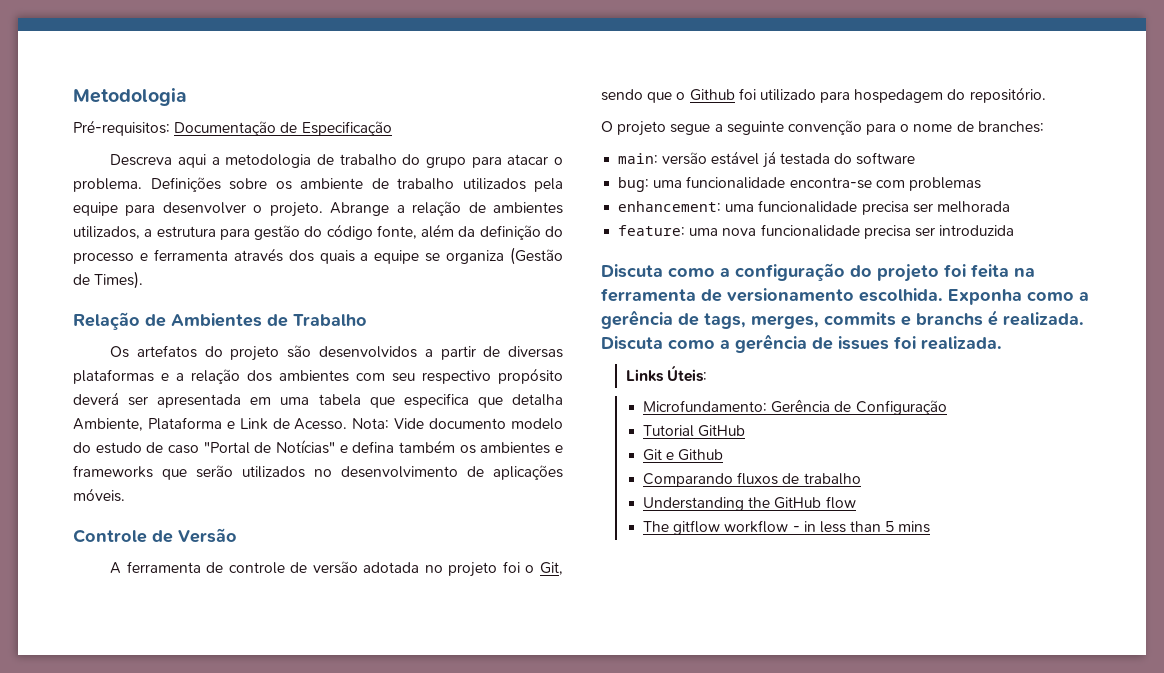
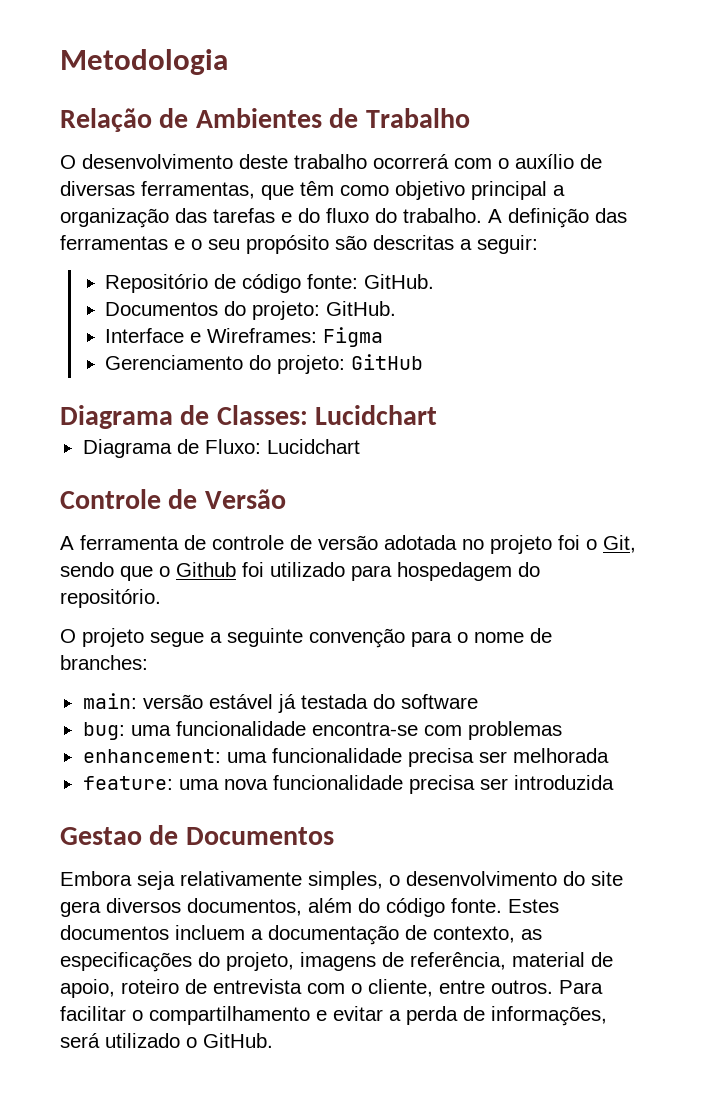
- Pré-requisitos: Documentação de Especificação
- Descreva aqui a metodologia de trabalho do grupo para atacar o problema. Definições sobre os ambiente de trabalho utilizados pela equipe para desenvolver o projeto. Abrange a relação de ambientes utilizados, a estrutura para gestão do código fonte, além da definição do processo e ferramenta através dos quais a equipe se organiza (Gestão de Times).
- Os artefatos do projeto são desenvolvidos a partir de diversas plataformas e a relação dos ambientes com seu respectivo propósito deverá ser apresentada em uma tabela que especifica que detalha Ambiente, Plataforma e Link de Acesso. Nota: Vide documento modelo do estudo de caso "Portal de Notícias" e defina também os ambientes e frameworks que serão utilizados no desenvolvimento de aplicações móveis.
+ O desenvolvimento deste trabalho ocorrerá com o auxílio de diversas ferramentas, que têm como objetivo principal a organização das tarefas e do fluxo do trabalho. A definição das ferramentas e o seu propósito são descritas a seguir:
+ Repositório de código fonte: GitHub.
+ Documentos do projeto: GitHub.
+ Interface e Wireframes: Figma
+ Gerenciamento do projeto: GitHub
+ Diagrama de Classes: Lucidchart
+ Diagrama de Fluxo: Lucidchart
- Discuta como a configuração do projeto foi feita na ferramenta de versionamento escolhida. Exponha como a gerência de tags, merges, commits e branchs é realizada. Discuta como a gerência de issues foi realizada.
- Links Úteis:
- Microfundamento: Gerência de Configuração
- Tutorial GitHub
- Git e Github
- Comparando fluxos de trabalho
- Understanding the GitHub flow
- The gitflow workflow - in less than 5 mins
+ Gestao de Documentos
+ Embora seja relativamente simples, o desenvolvimento do site gera diversos documentos, além do código fonte. Estes documentos incluem a documentação de contexto, as especificações do projeto, imagens de referência, material de apoio, roteiro de entrevista com o cliente, entre outros. Para facilitar o compartilhamento e evitar a perda de informações, será utilizado o GitHub.

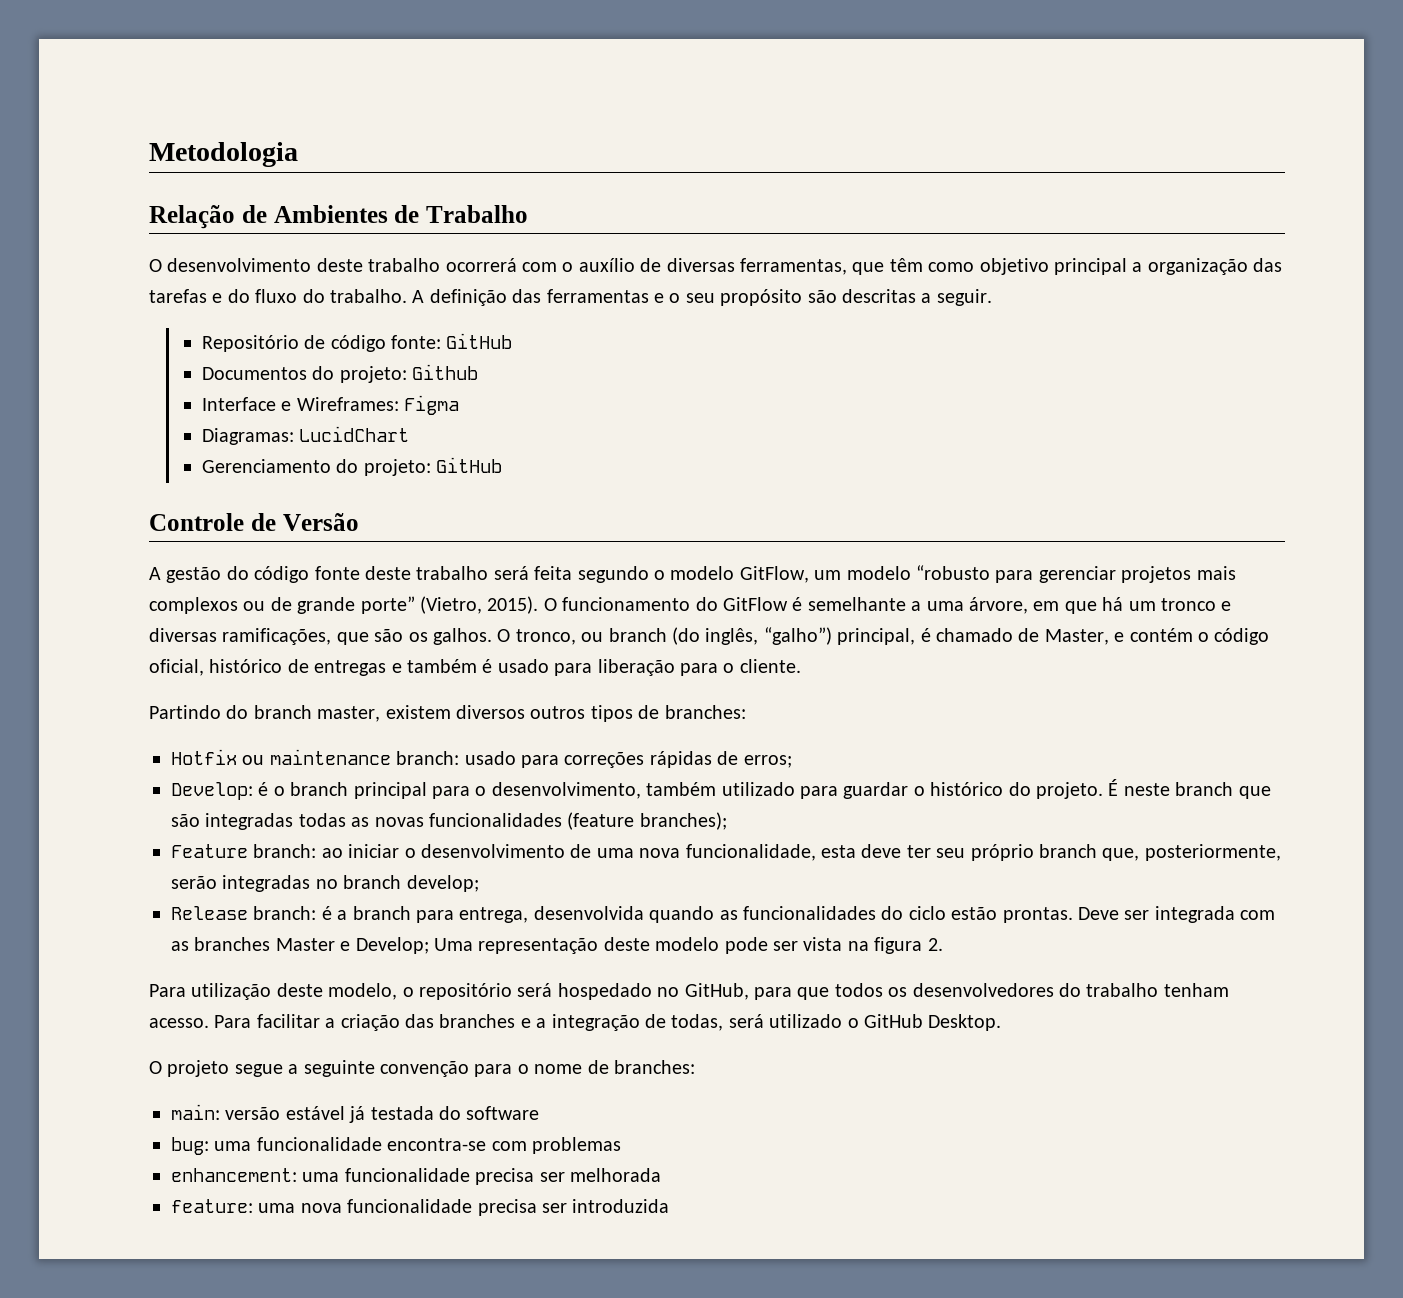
- A definição das ferramentas e o seu propósito são descritas a seguir:
+ A definição das ferramentas e o seu propósito são descritas a seguir.
- Repositório de código fonte: GitHub.
+ Repositório de código fonte: GitHub
- Documentos do projeto: GitHub.
+ Documentos do projeto: Github
+ Diagramas: LucidChart
- Diagrama de Classes: Lucidchart
- Diagrama de Fluxo: Lucidchart
  Controle de Versão
- A ferramenta de controle de versão adotada no projeto foi o Git, sendo que o Github foi utilizado para hospedagem do repositório.
+ A gestão do código fonte deste trabalho será feita segundo o modelo GitFlow, um modelo “robusto para gerenciar projetos mais complexos ou de grande porte” (Vietro, 2015). O funcionamento do GitFlow é semelhante a uma árvore, em que há um tronco e diversas ramificações, que são os galhos. O tronco, ou branch (do inglês, “galho”) principal, é chamado de Master, e contém o código oficial, histórico de entregas e também é usado para liberação para o cliente.
+ Partindo do branch master, existem diversos outros tipos de branches:
+ Hotfix ou maintenance branch: usado para correções rápidas de erros;
+ Develop: é o branch principal para o desenvolvimento, também utilizado para guardar o histórico do projeto. É neste branch que são integradas todas as novas funcionalidades (feature branches);
+ Feature branch: ao iniciar o desenvolvimento de uma nova funcionalidade, esta deve ter seu próprio branch que, posteriormente, serão integradas no branch develop;
+ Release branch: é a branch para entrega, desenvolvida quando as funcionalidades do ciclo estão prontas. Deve ser integrada com as branches Master e Develop; Uma representação deste modelo pode ser vista na figura 2.
+ Para utilização deste modelo, o repositório será hospedado no GitHub, para que todos os desenvolvedores do trabalho tenham acesso. Para facilitar a criação das branches e a integração de todas, será utilizado o GitHub Desktop.
- Gestao de Documentos
- Embora seja relativamente simples, o desenvolvimento do site gera diversos documentos, além do código fonte. Estes documentos incluem a documentação de contexto, as especificações do projeto, imagens de referência, material de apoio, roteiro de entrevista com o cliente, entre outros. Para facilitar o compartilhamento e evitar a perda de informações, será utilizado o GitHub.

